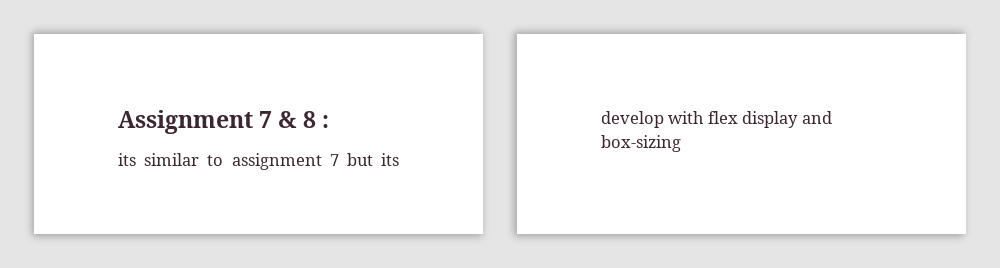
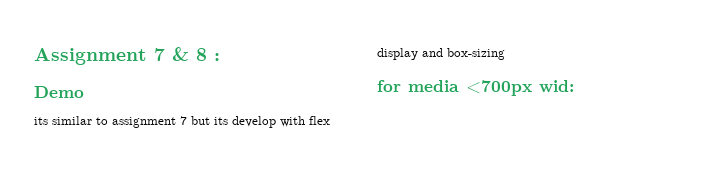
+ Demo
+ for media <700px wid:

